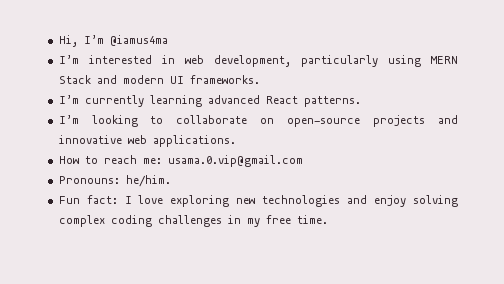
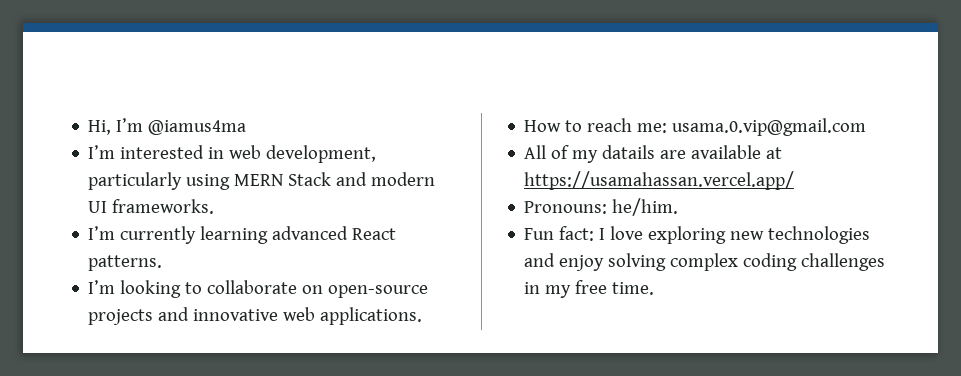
+ All of my datails are available at https://usamahassan.vercel.app/

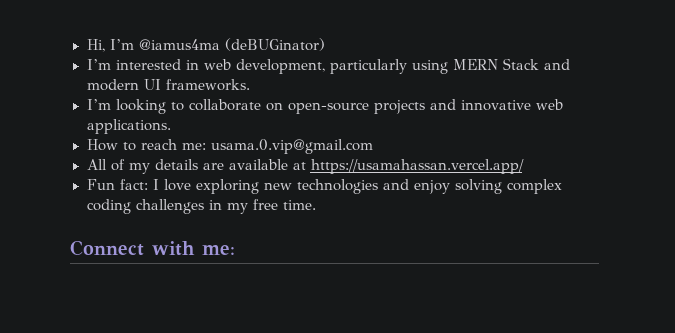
- Hi, I’m @iamus4ma
+ Hi, I’m @iamus4ma (deBUGinator)
- I’m currently learning advanced React patterns.
- All of my datails are available at https://usamahassan.vercel.app/
+ All of my details are available at https://usamahassan.vercel.app/
- Pronouns: he/him.
+ Connect with me:

